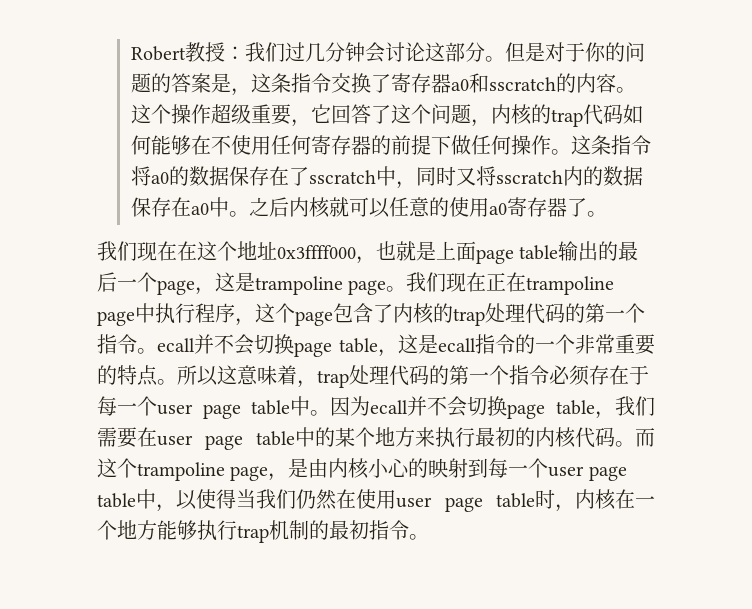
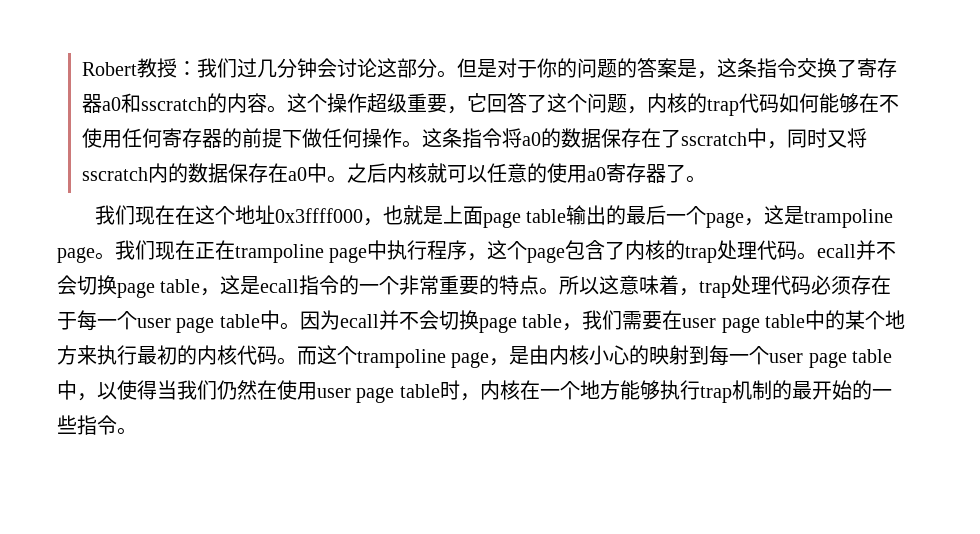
- 我们现在正在trampoline page中执行程序，这个page包含了内核的trap处理代码的第一个指令。ecall并不会切换page table，这是ecall指令的一个非常重要的特点。
+ 我们现在正在trampoline page中执行程序，这个page包含了内核的trap处理代码。ecall并不会切换page table，这是ecall指令的一个非常重要的特点。
- 所以这意味着，trap处理代码的第一个指令必须存在于每一个user page table中。
+ 所以这意味着，trap处理代码必须存在于每一个user page table中。
- 而这个trampoline page，是由内核小心的映射到每一个user page table中，以使得当我们仍然在使用user page table时，内核在一个地方能够执行trap机制的最初指令。
+ 而这个trampoline page，是由内核小心的映射到每一个user page table中，以使得当我们仍然在使用user page table时，内核在一个地方能够执行trap机制的最开始的一些指令。

